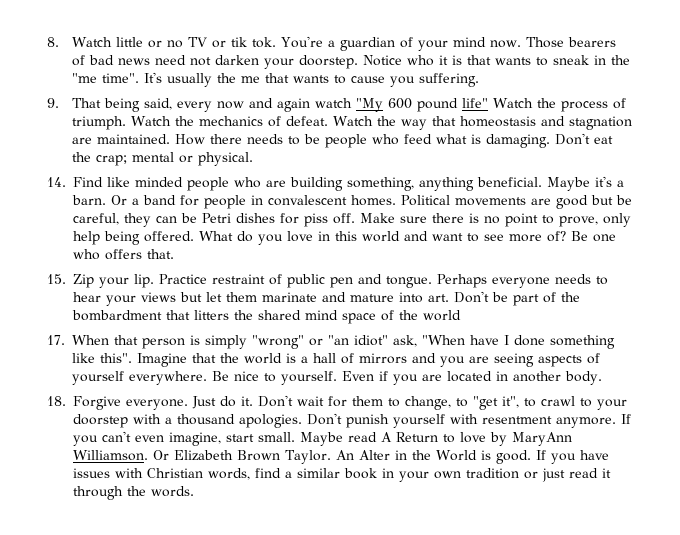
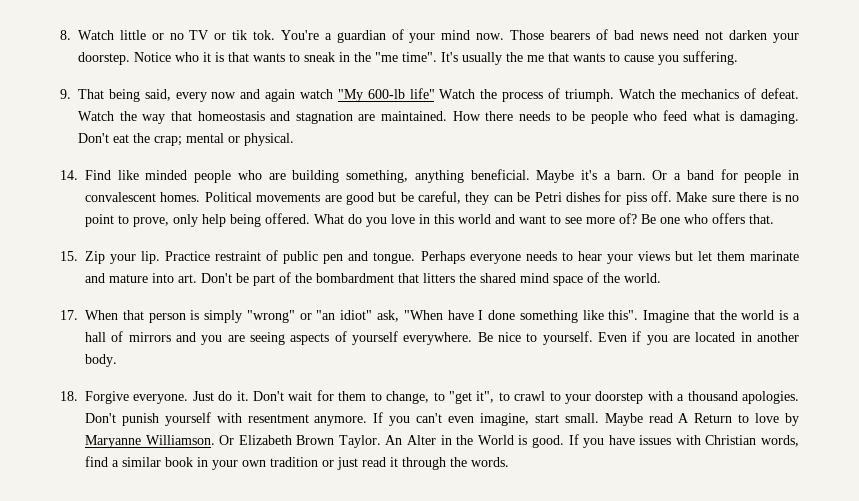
- 9. That being said, every now and again watch "My 600 pound life" Watch the process of triumph.
+ 9. That being said, every now and again watch "My 600-lb life" Watch the process of triumph.
- Perhaps everyone needs to hear your views but let them marinate and mature into art. Don't be part of the bombardment that litters the shared mind space of the world
+ Perhaps everyone needs to hear your views but let them marinate and mature into art. Don't be part of the bombardment that litters the shared mind space of the world.
- Maybe read A Return to love by MaryAnn Williamson.
+ Maybe read A Return to love by Maryanne Williamson.

